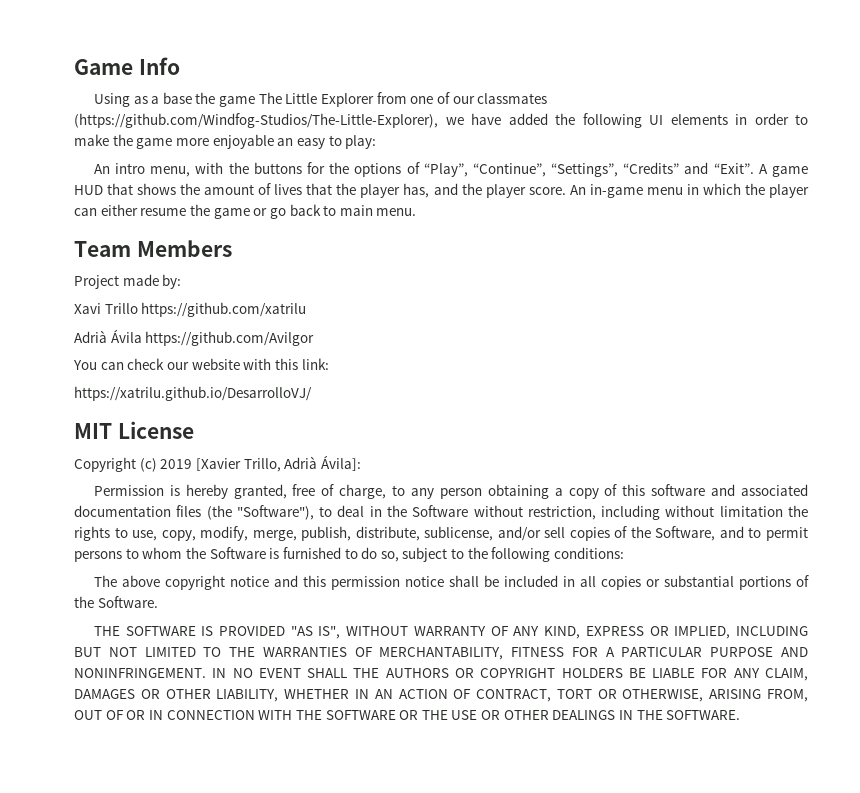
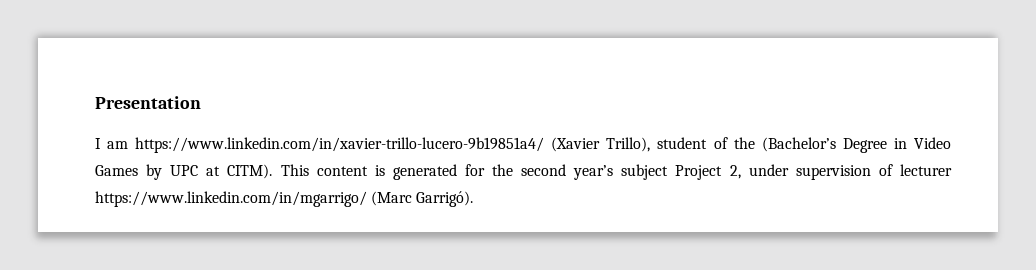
- Game Info
- Using as a base the game The Little Explorer from one of our classmates (https://github.com/Windfog-Studios/The-Little-Explorer), we have added the following UI elements in order to make the game more enjoyable an easy to play:
- An intro menu, with the buttons for the options of “Play”, “Continue”, “Settings”, “Credits” and “Exit”. A game HUD that shows the amount of lives that the player has, and the player score. An in-game menu in which the player can either resume the game or go back to main menu.
- Team Members
- Project made by:
- Xavi Trillo https://github.com/xatrilu
- Adrià Ávila https://github.com/Avilgor
- You can check our website with this link:
- https://xatrilu.github.io/DesarrolloVJ/
- MIT License
- Copyright (c) 2019 [Xavier Trillo, Adrià Ávila]:
- Permission is hereby granted, free of charge, to any person obtaining a copy of this software and associated documentation files (the "Software"), to deal in the Software without restriction, including without limitation the rights to use, copy, modify, merge, publish, distribute, sublicense, and/or sell copies of the Software, and to permit persons to whom the Software is furnished to do so, subject to the following conditions:
- The above copyright notice and this permission notice shall be included in all copies or substantial portions of the Software.
- THE SOFTWARE IS PROVIDED "AS IS", WITHOUT WARRANTY OF ANY KIND, EXPRESS OR IMPLIED, INCLUDING BUT NOT LIMITED TO THE WARRANTIES OF MERCHANTABILITY, FITNESS FOR A PARTICULAR PURPOSE AND NONINFRINGEMENT. IN NO EVENT SHALL THE AUTHORS OR COPYRIGHT HOLDERS BE LIABLE FOR ANY CLAIM, DAMAGES OR OTHER LIABILITY, WHETHER IN AN ACTION OF CONTRACT, TORT OR OTHERWISE, ARISING FROM, OUT OF OR IN CONNECTION WITH THE SOFTWARE OR THE USE OR OTHER DEALINGS IN THE SOFTWARE.
+ Presentation
+ I am https://www.linkedin.com/in/xavier-trillo-lucero-9b19851a4/ (Xavier Trillo), student of the (Bachelor’s Degree in Video Games by UPC at CITM). This content is generated for the second year’s subject Project 2, under supervision of lecturer https://www.linkedin.com/in/mgarrigo/ (Marc Garrigó).

